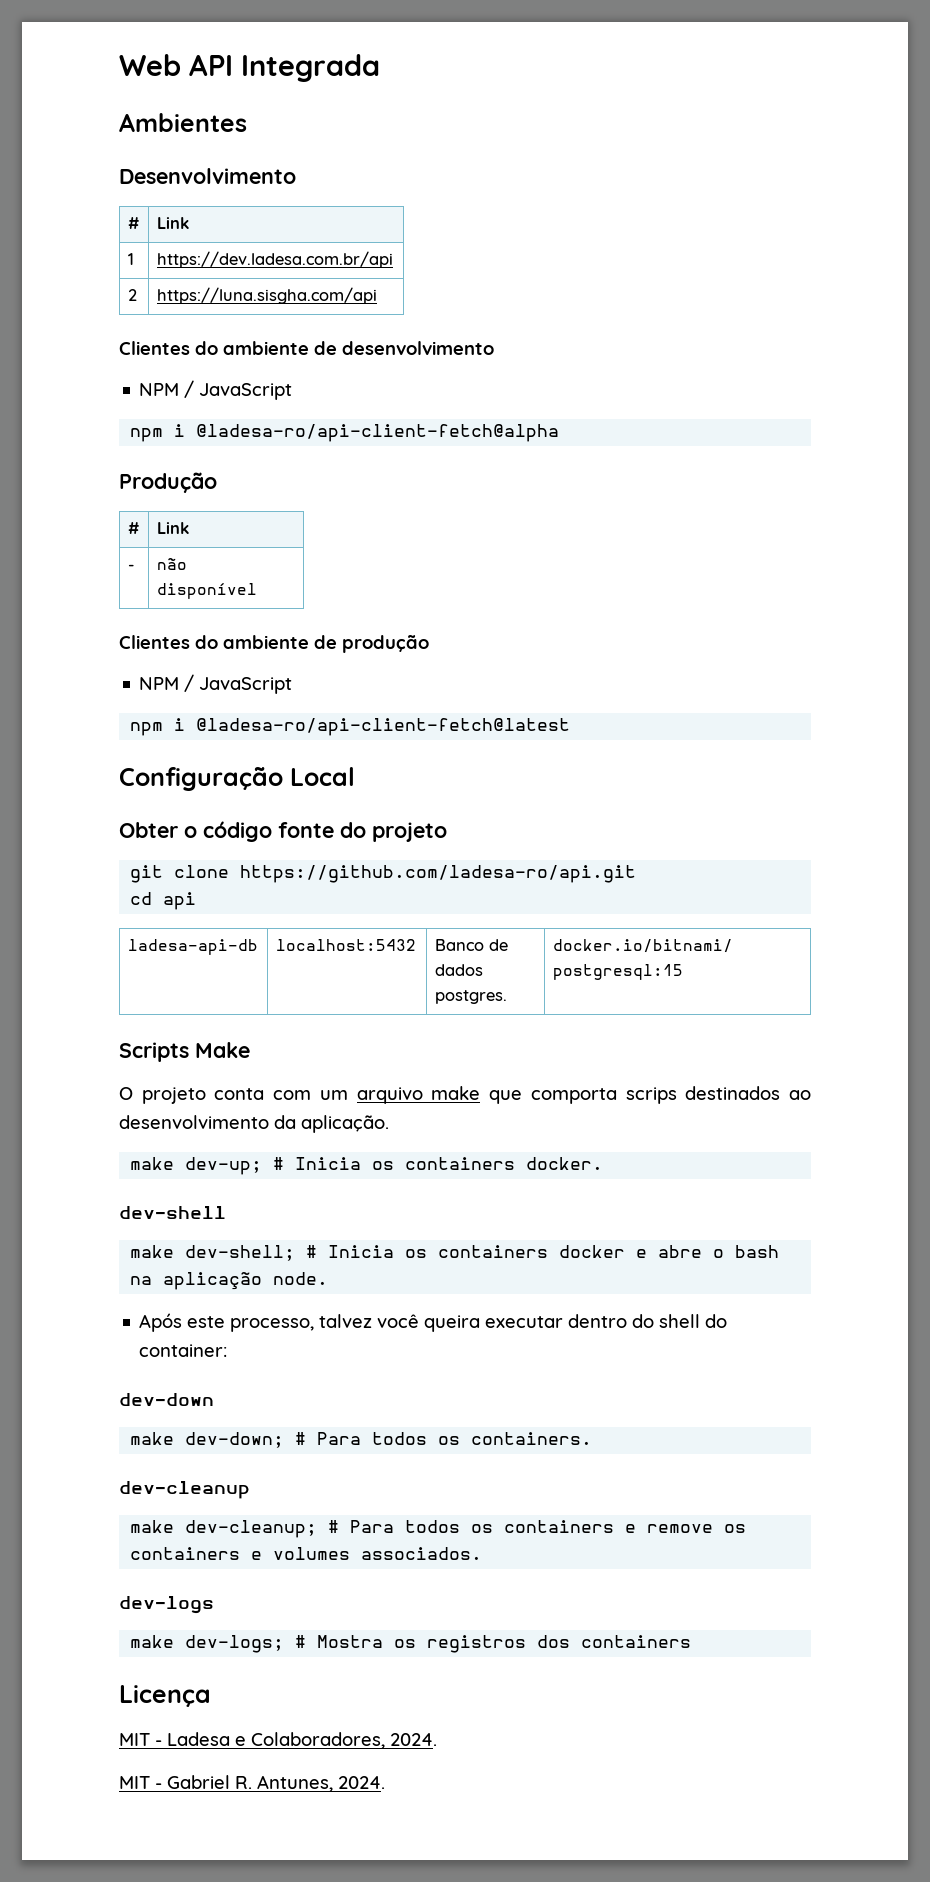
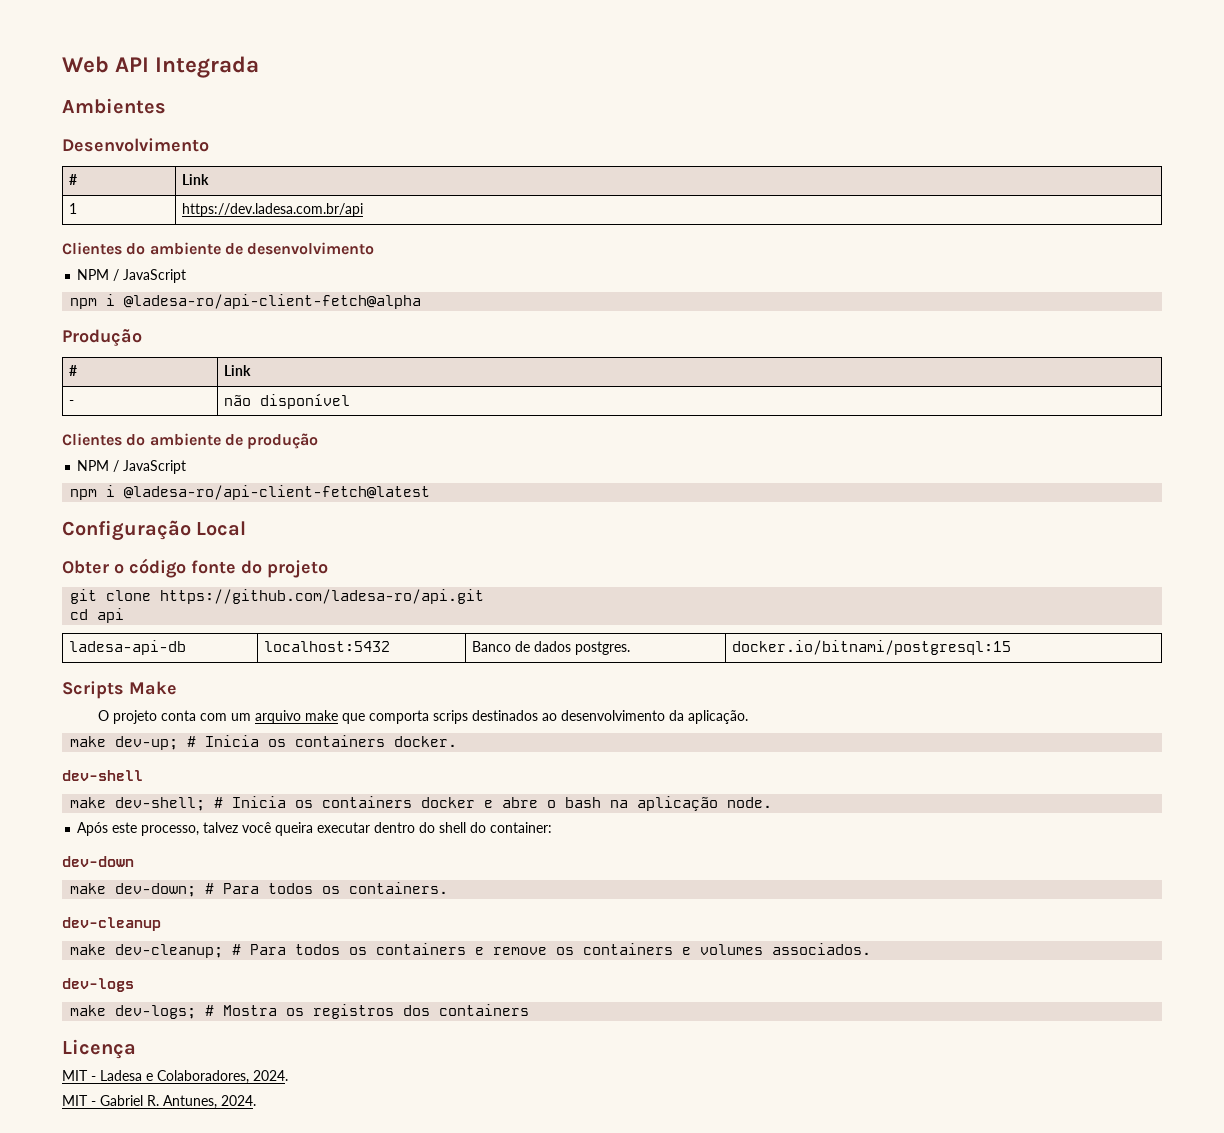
- 2 | https://luna.sisgha.com/api

